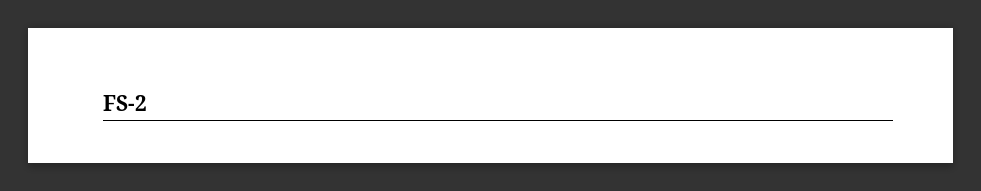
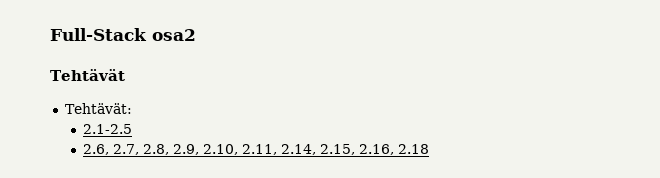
- FS-2
+ Full-Stack osa2
+ Tehtävät
+ Tehtävät:
+ 2.1-2.5
+ 2.6, 2.7, 2.8, 2.9, 2.10, 2.11, 2.14, 2.15, 2.16, 2.18

